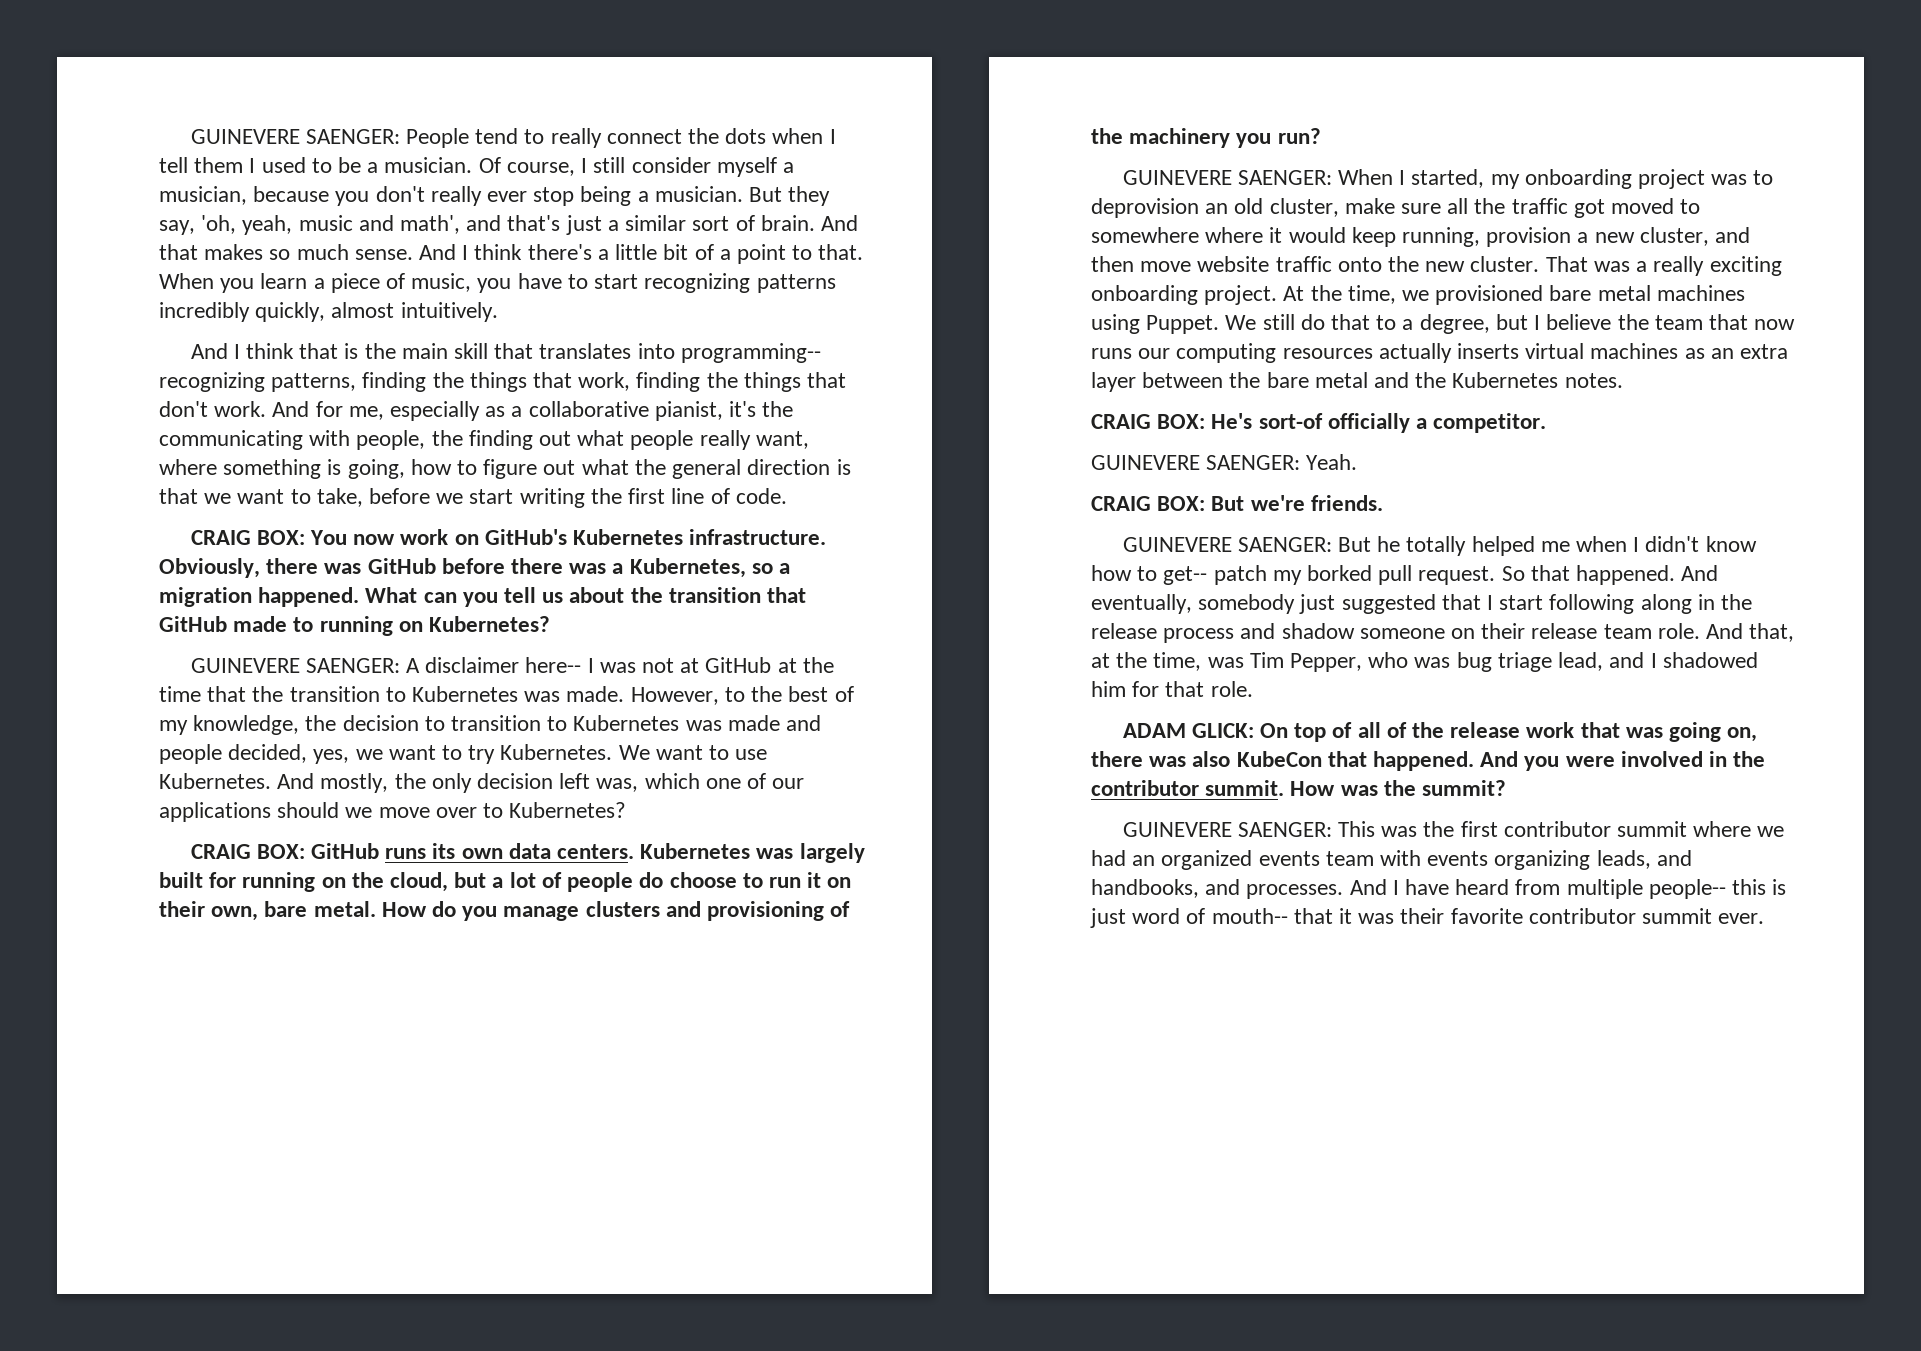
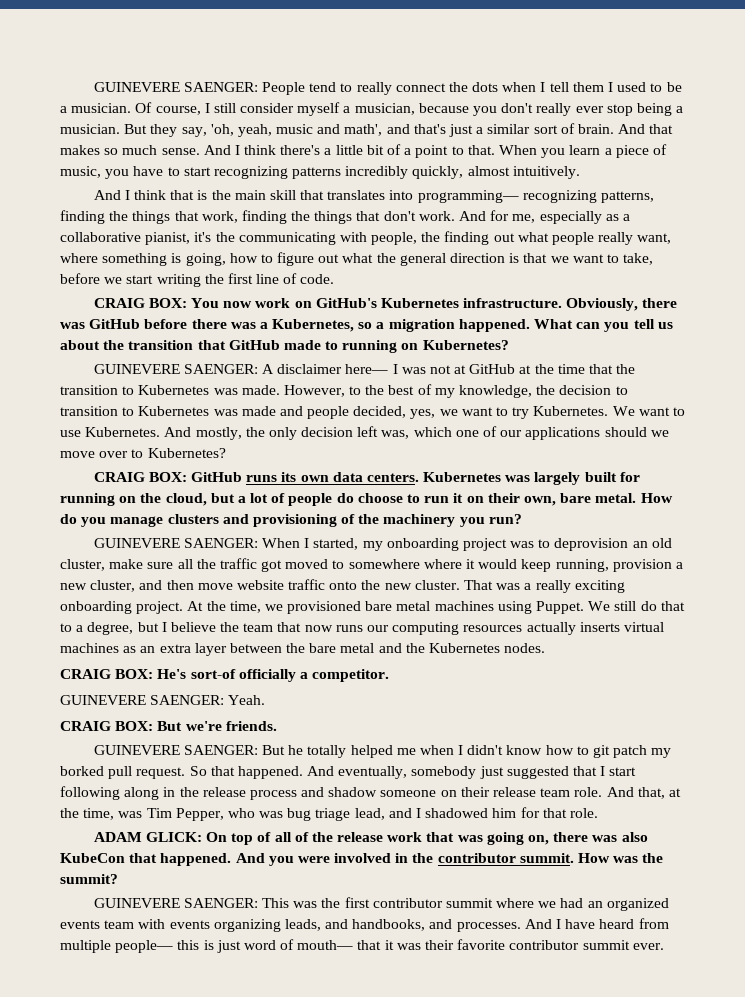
- And I think that is the main skill that translates into programming-- recognizing patterns, finding the things that work, finding the things that don't work.
+ And I think that is the main skill that translates into programming— recognizing patterns, finding the things that work, finding the things that don't work.
- GUINEVERE SAENGER: A disclaimer here-- I was not at GitHub at the time that the transition to Kubernetes was made.
+ GUINEVERE SAENGER: A disclaimer here— I was not at GitHub at the time that the transition to Kubernetes was made.
- We still do that to a degree, but I believe the team that now runs our computing resources actually inserts virtual machines as an extra layer between the bare metal and the Kubernetes notes.
+ We still do that to a degree, but I believe the team that now runs our computing resources actually inserts virtual machines as an extra layer between the bare metal and the Kubernetes nodes.
- GUINEVERE SAENGER: But he totally helped me when I didn't know how to get-- patch my borked pull request.
+ GUINEVERE SAENGER: But he totally helped me when I didn't know how to git patch my borked pull request.
- And I have heard from multiple people-- this is just word of mouth-- that it was their favorite contributor summit ever.
+ And I have heard from multiple people— this is just word of mouth— that it was their favorite contributor summit ever.

